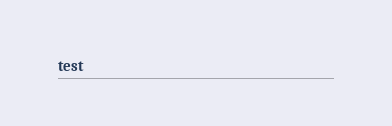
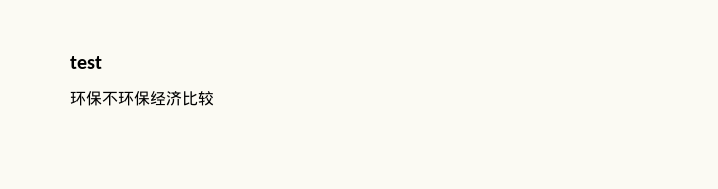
+ 环保不环保经济比较

